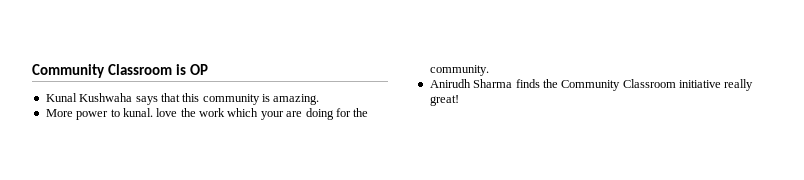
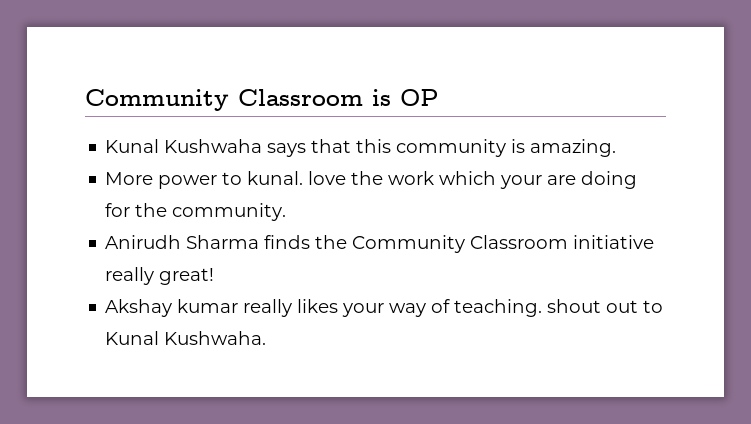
+ Akshay kumar really likes your way of teaching. shout out to Kunal Kushwaha.

